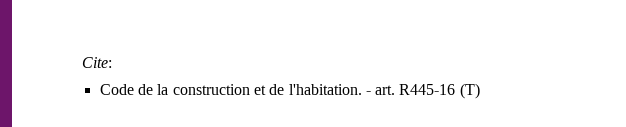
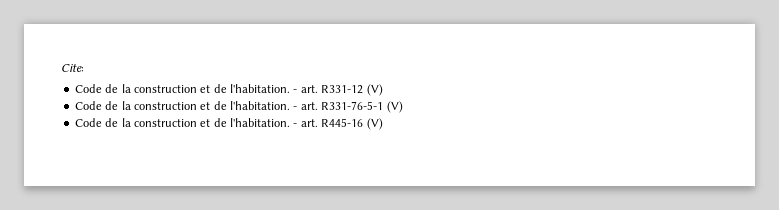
+ Code de la construction et de l'habitation. - art. R331-12 (V)
+ Code de la construction et de l'habitation. - art. R331-76-5-1 (V)
- - art. R445-16 (T)
+ - art. R445-16 (V)

